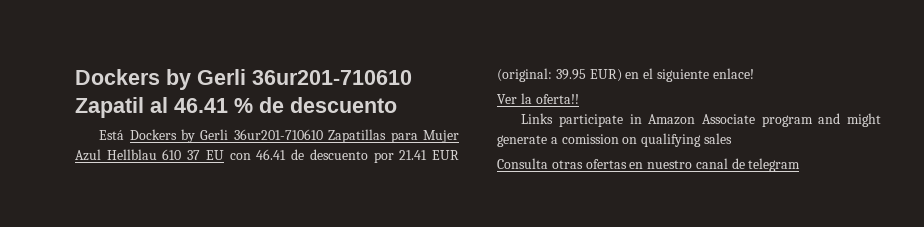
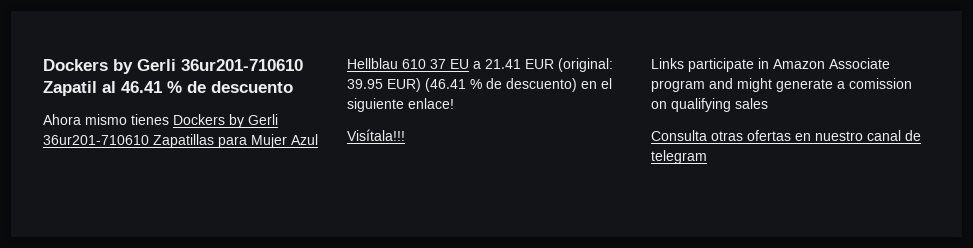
- Está Dockers by Gerli 36ur201-710610 Zapatillas para Mujer Azul Hellblau 610 37 EU con 46.41 de descuento por 21.41 EUR (original: 39.95 EUR) en el siguiente enlace!
+ Ahora mismo tienes Dockers by Gerli 36ur201-710610 Zapatillas para Mujer Azul Hellblau 610 37 EU a 21.41 EUR (original: 39.95 EUR) (46.41 % de descuento) en el siguiente enlace!
- Ver la oferta!!
+ Visítala!!!

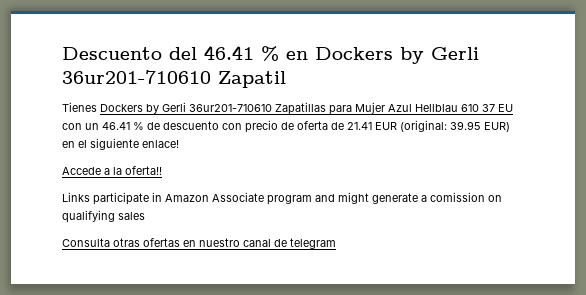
- Dockers by Gerli 36ur201-710610 Zapatil al 46.41 % de descuento
- Ahora mismo tienes Dockers by Gerli 36ur201-710610 Zapatillas para Mujer Azul Hellblau 610 37 EU a 21.41 EUR (original: 39.95 EUR) (46.41 % de descuento) en el siguiente enlace!
+ Descuento del 46.41 % en Dockers by Gerli 36ur201-710610 Zapatil
+ Tienes Dockers by Gerli 36ur201-710610 Zapatillas para Mujer Azul Hellblau 610 37 EU con un 46.41 % de descuento con precio de oferta de 21.41 EUR (original: 39.95 EUR) en el siguiente enlace!
- Visítala!!!
+ Accede a la oferta!!

